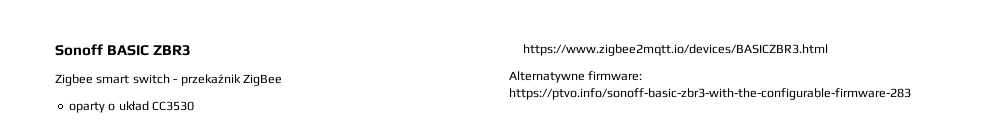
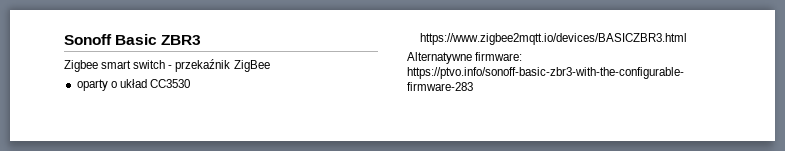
- Sonoff BASIC ZBR3
+ Sonoff Basic ZBR3

